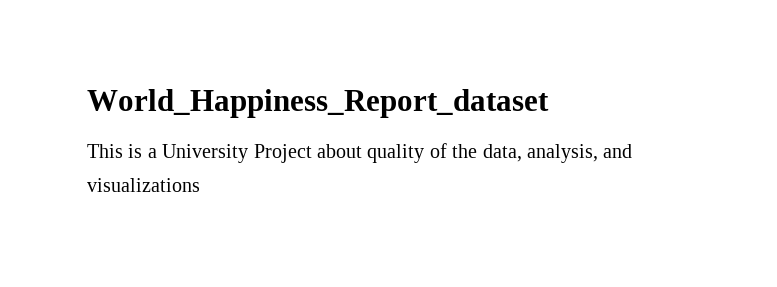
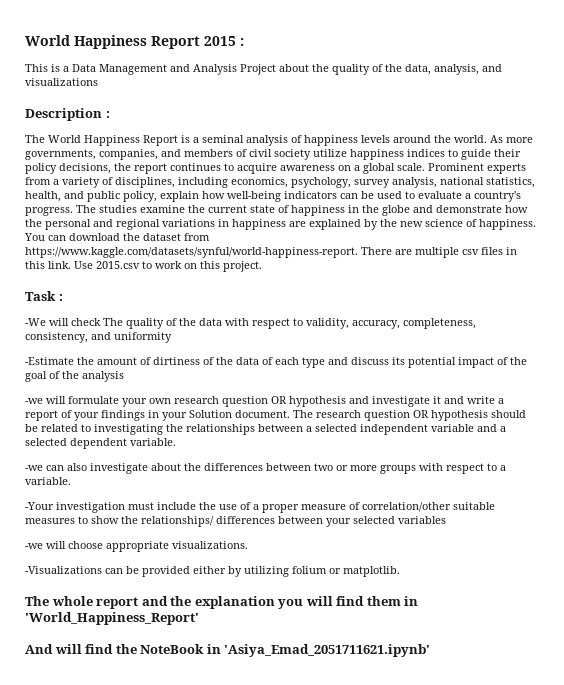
- World_Happiness_Report_dataset
+ World Happiness Report 2015 :
- This is a University Project about quality of the data, analysis, and visualizations
+ This is a Data Management and Analysis Project about the quality of the data, analysis, and visualizations
+ Description :
+ The World Happiness Report is a seminal analysis of happiness levels around the world. As more governments, companies, and members of civil society utilize happiness indices to guide their policy decisions, the report continues to acquire awareness on a global scale. Prominent experts from a variety of disciplines, including economics, psychology, survey analysis, national statistics, health, and public policy, explain how well-being indicators can be used to evaluate a country's progress. The studies examine the current state of happiness in the globe and demonstrate how the personal and regional variations in happiness are explained by the new science of happiness. You can download the dataset from https://www.kaggle.com/datasets/synful/world-happiness-report. There are multiple csv files in this link. Use 2015.csv to work on this project.
+ Task :
+ -We will check The quality of the data with respect to validity, accuracy, completeness, consistency, and uniformity
+ -Estimate the amount of dirtiness of the data of each type and discuss its potential impact of the goal of the analysis
+ -we will formulate your own research question OR hypothesis and investigate it and write a report of your findings in your Solution document. The research question OR hypothesis should be related to investigating the relationships between a selected independent variable and a selected dependent variable.
+ -we can also investigate about the differences between two or more groups with respect to a variable.
+ -Your investigation must include the use of a proper measure of correlation/other suitable measures to show the relationships/ differences between your selected variables
+ -we will choose appropriate visualizations.
+ -Visualizations can be provided either by utilizing folium or matplotlib.
+ The whole report and the explanation you will find them in 'World_Happiness_Report'
+ And will find the NoteBook in 'Asiya_Emad_2051711621.ipynb'

